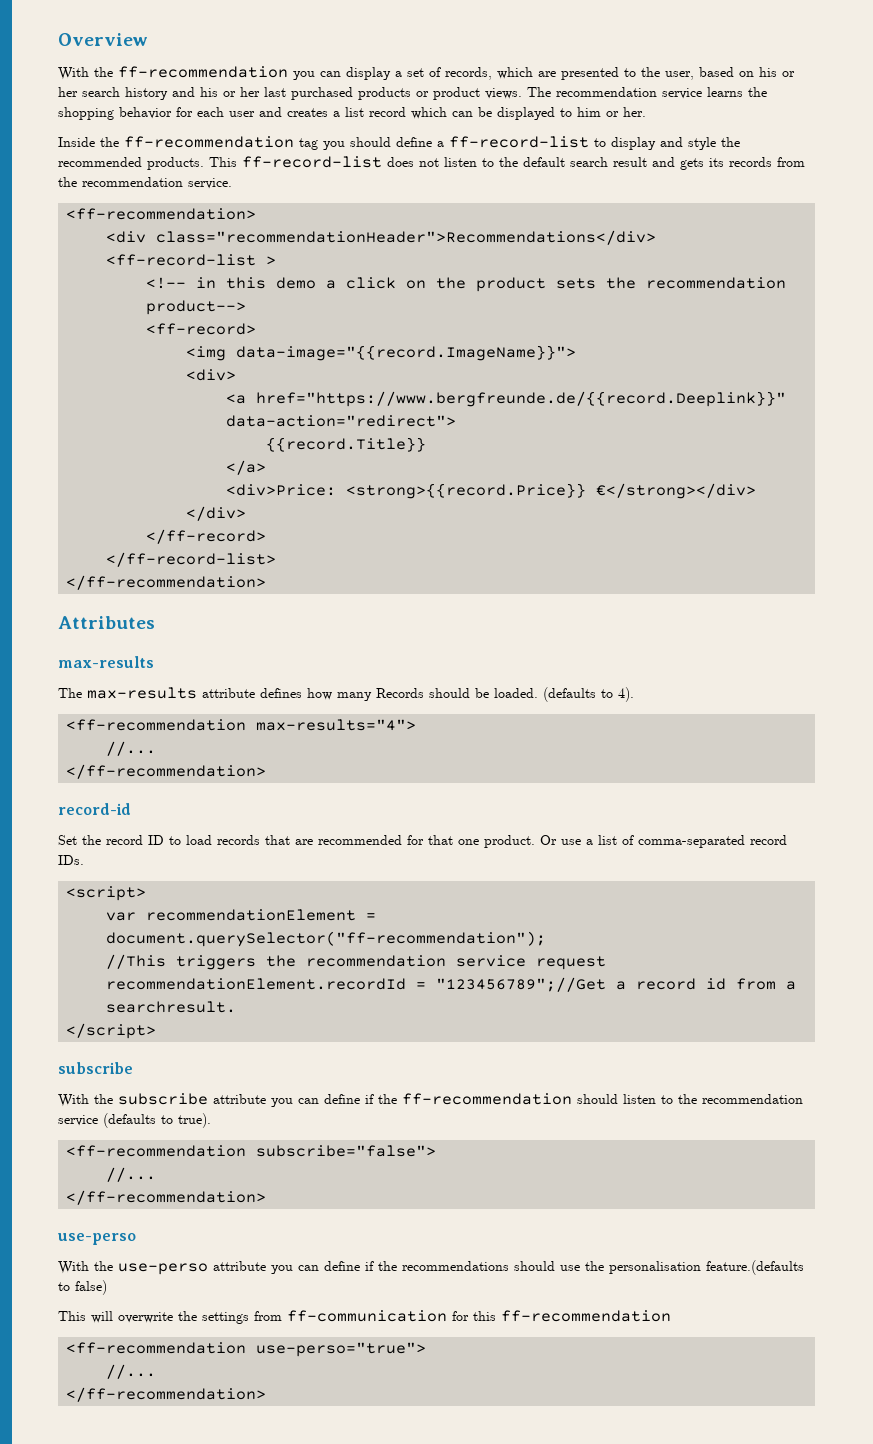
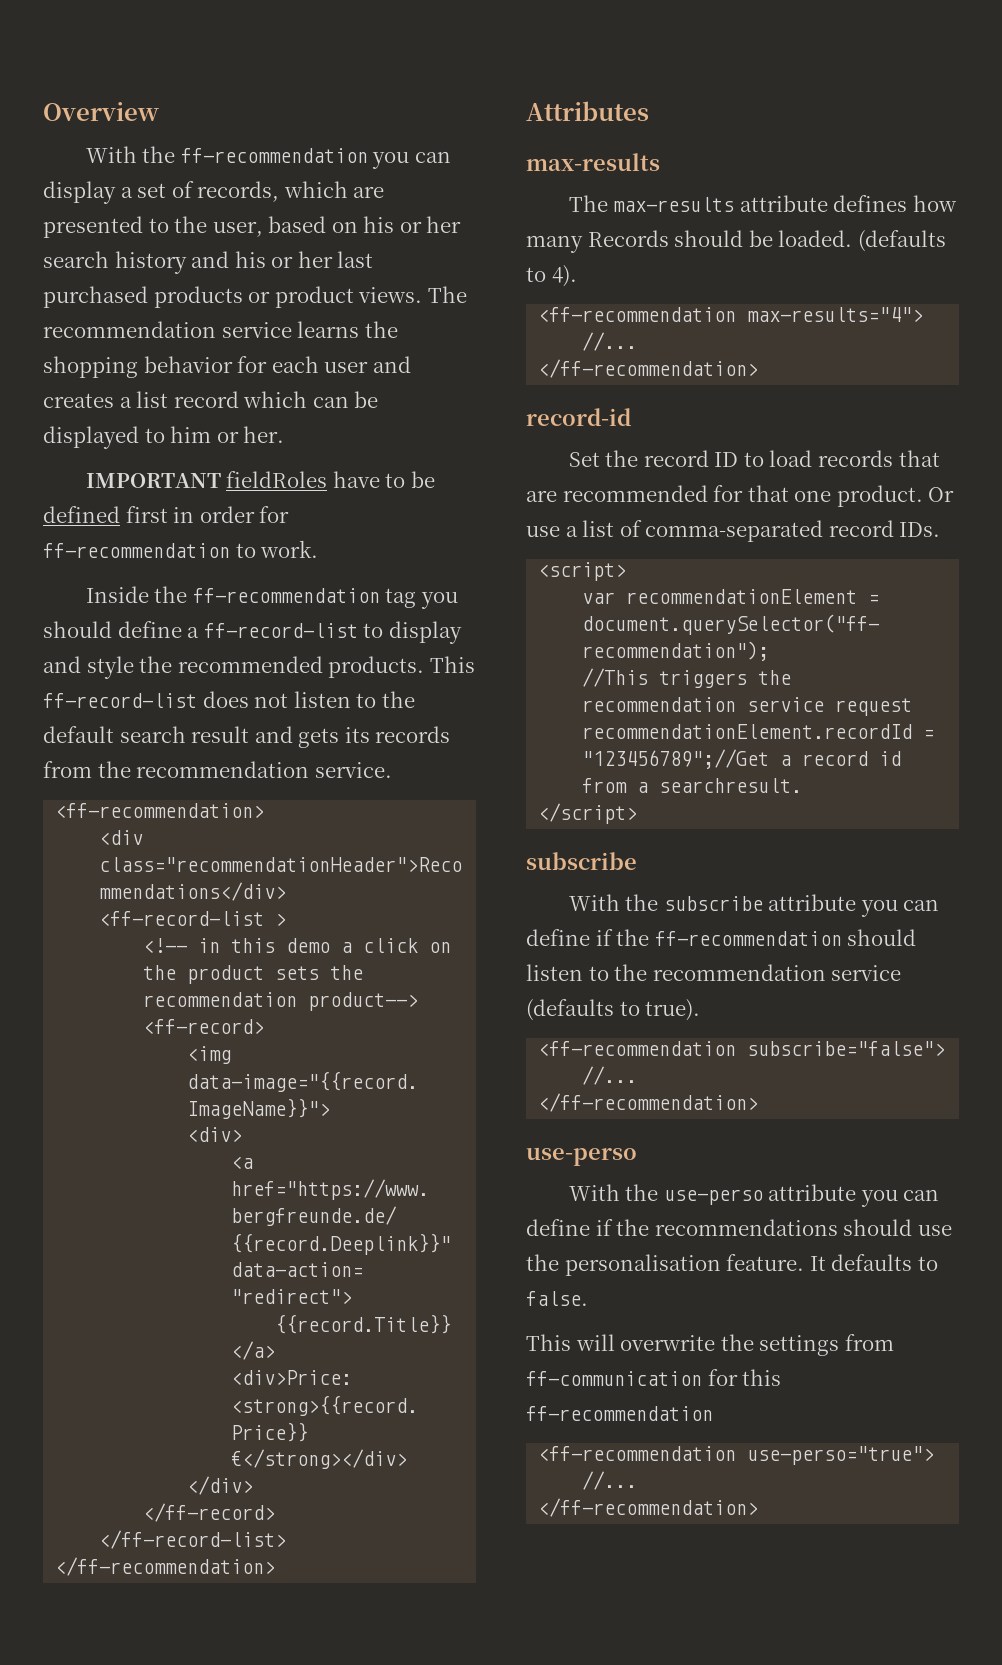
+ IMPORTANT fieldRoles have to be defined first in order for ff-recommendation to work.
- With the use-perso attribute you can define if the recommendations should use the personalisation feature.(defaults to false)
+ With the use-perso attribute you can define if the recommendations should use the personalisation feature. It defaults to false.

